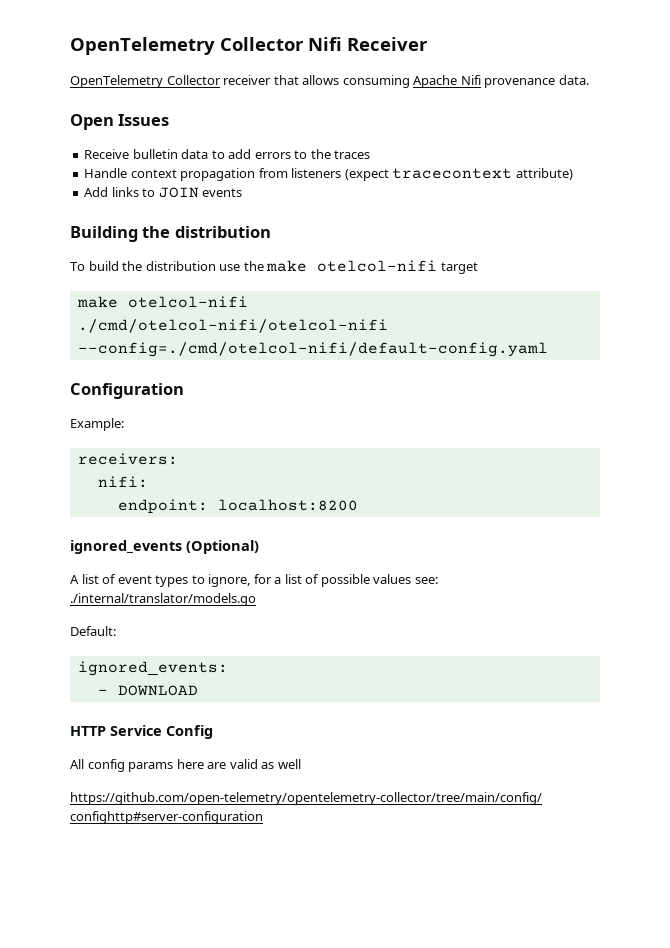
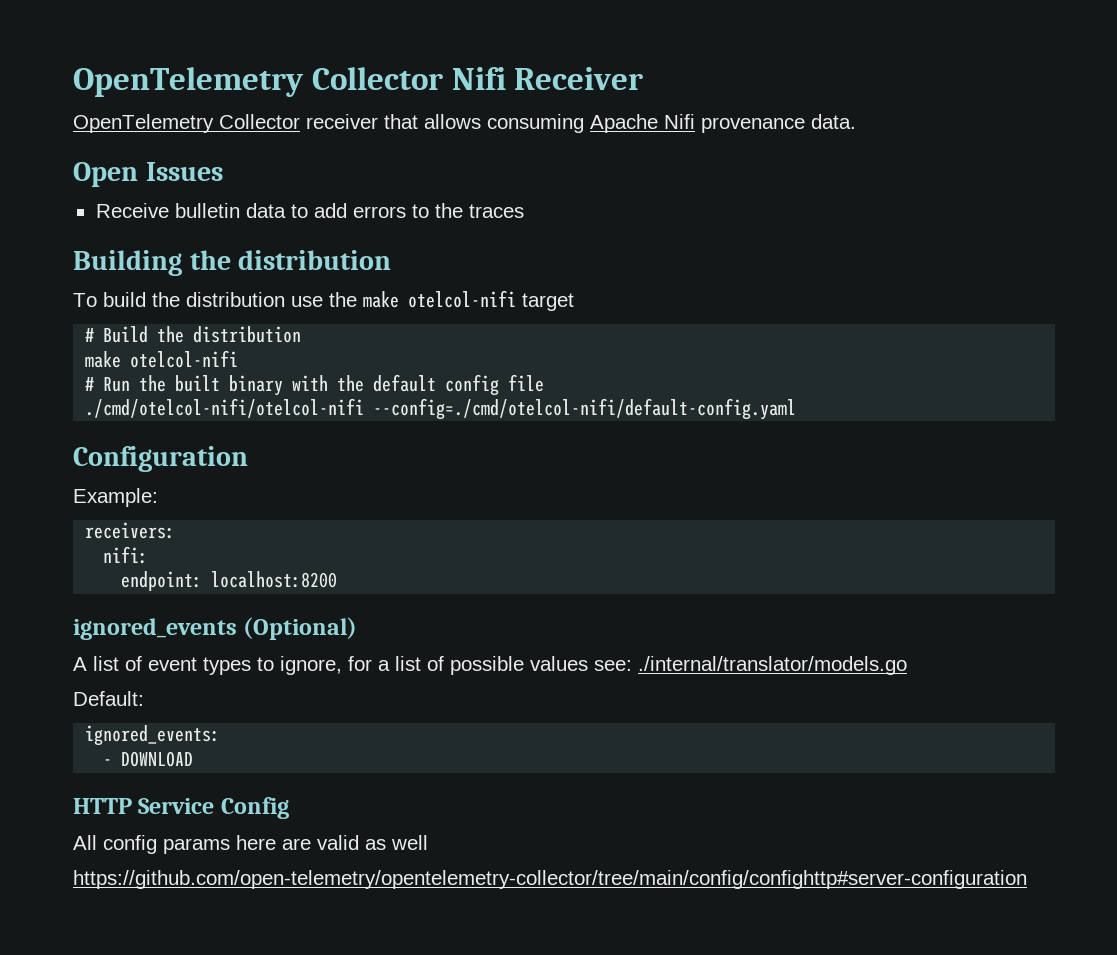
- Handle context propagation from listeners (expect tracecontext attribute)
- Add links to JOIN events
  To build the distribution use the make otelcol-nifi target
+ # Build the distribution
  make otelcol-nifi
+ # Run the built binary with the default config file

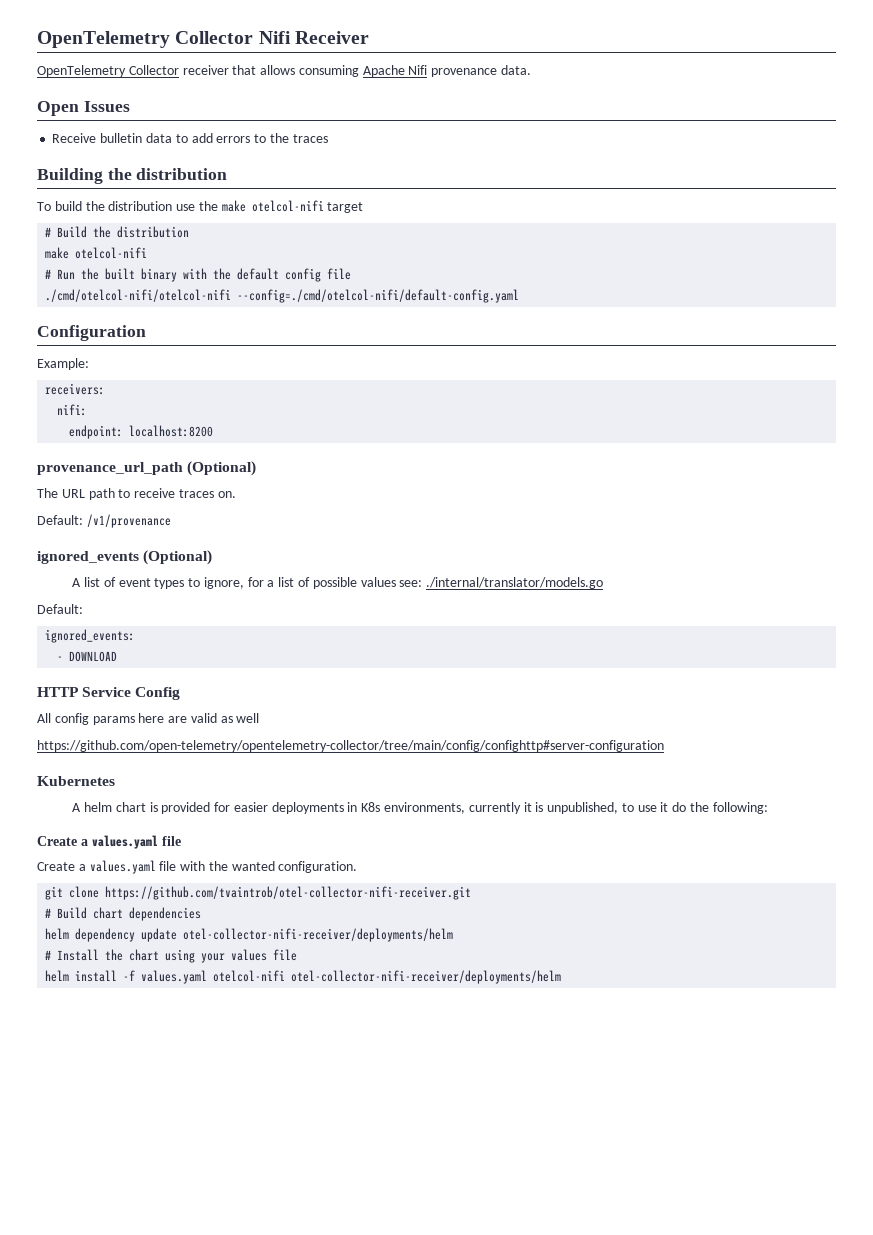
+ provenance_url_path (Optional)
+ The URL path to receive traces on.
+ Default: /v1/provenance
+ Kubernetes
+ A helm chart is provided for easier deployments in K8s environments, currently it is unpublished, to use it do the following:
+ Create a values.yaml file
+ Create a values.yaml file with the wanted configuration.
+ git clone https://github.com/tvaintrob/otel-collector-nifi-receiver.git
+ # Build chart dependencies
+ helm dependency update otel-collector-nifi-receiver/deployments/helm
+ # Install the chart using your values file
+ helm install -f values.yaml otelcol-nifi otel-collector-nifi-receiver/deployments/helm

